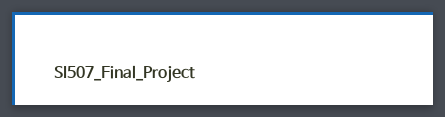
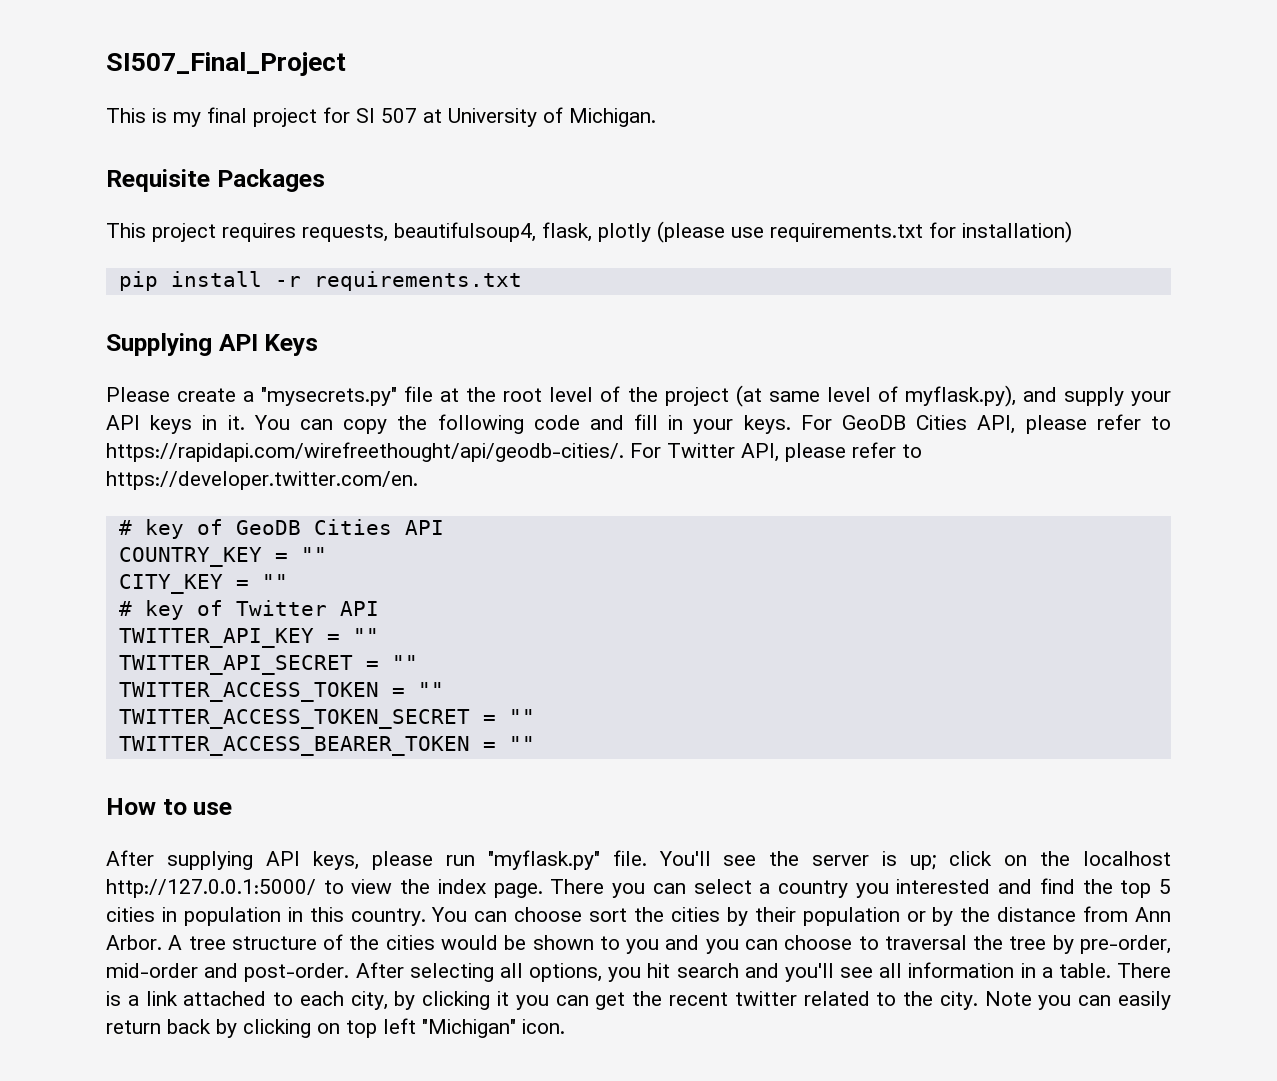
+ This is my final project for SI 507 at University of Michigan.
+ Requisite Packages
+ This project requires requests, beautifulsoup4, flask, plotly (please use requirements.txt for installation)
+ pip install -r requirements.txt
+ Supplying API Keys
+ Please create a "mysecrets.py" file at the root level of the project (at same level of myflask.py), and supply your API keys in it. You can copy the following code and fill in your keys. For GeoDB Cities API, please refer to https://rapidapi.com/wirefreethought/api/geodb-cities/. For Twitter API, please refer to https://developer.twitter.com/en.
+ # key of GeoDB Cities API
+ COUNTRY_KEY = ""
+ CITY_KEY = ""
+ # key of Twitter API
+ TWITTER_API_KEY = ""
+ TWITTER_API_SECRET = ""
+ TWITTER_ACCESS_TOKEN = ""
+ TWITTER_ACCESS_TOKEN_SECRET = ""
+ TWITTER_ACCESS_BEARER_TOKEN = ""
+ How to use
+ After supplying API keys, please run "myflask.py" file. You'll see the server is up; click on the localhost http://127.0.0.1:5000/ to view the index page. There you can select a country you interested and find the top 5 cities in population in this country. You can choose sort the cities by their population or by the distance from Ann Arbor. A tree structure of the cities would be shown to you and you can choose to traversal the tree by pre-order, mid-order and post-order. After selecting all options, you hit search and you'll see all information in a table. There is a link attached to each city, by clicking it you can get the recent twitter related to the city. Note you can easily return back by clicking on top left "Michigan" icon.

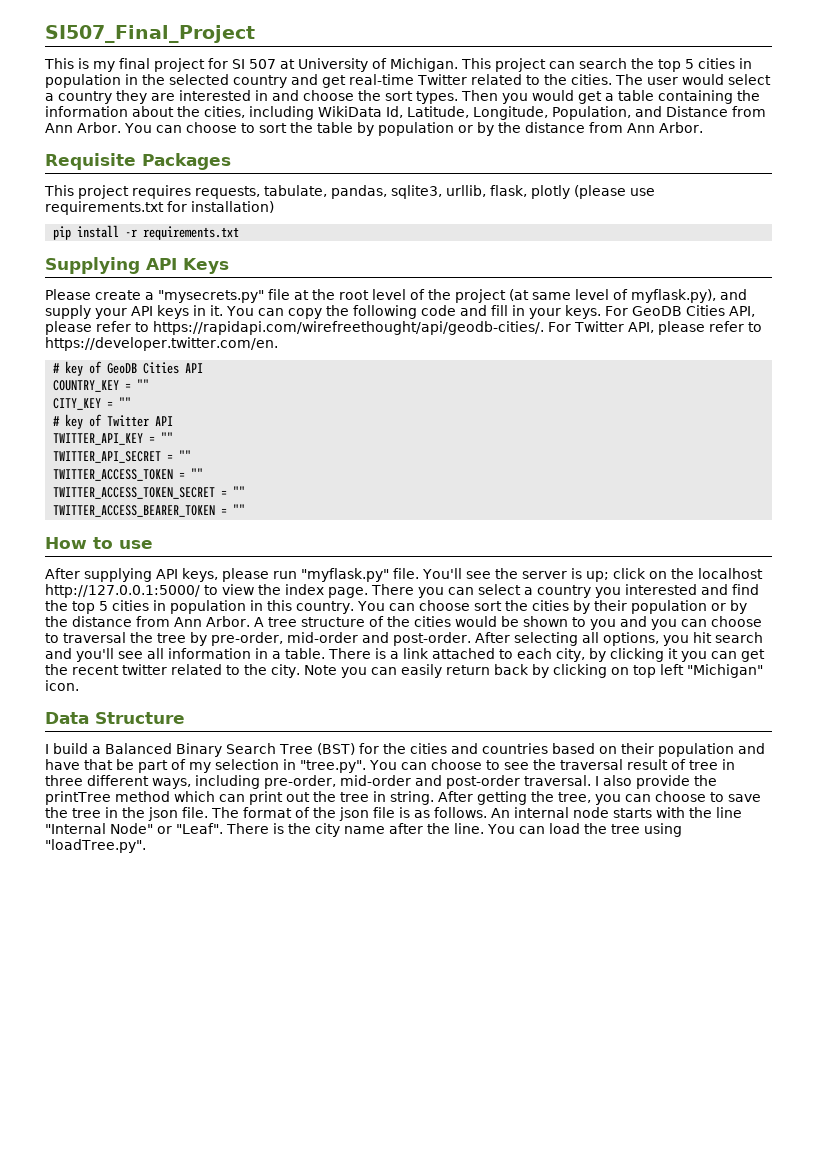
+ This project can search the top 5 cities in population in the selected country and get real-time Twitter related to the cities. The user would select a country they are interested in and choose the sort types. Then you would get a table containing the information about the cities, including WikiData Id, Latitude, Longitude, Population, and Distance from Ann Arbor. You can choose to sort the table by population or by the distance from Ann Arbor.
- This project requires requests, beautifulsoup4, flask, plotly (please use requirements.txt for installation)
+ This project requires requests, tabulate, pandas, sqlite3, urllib, flask, plotly (please use requirements.txt for installation)
+ Data Structure
+ I build a Balanced Binary Search Tree (BST) for the cities and countries based on their population and have that be part of my selection in "tree.py". You can choose to see the traversal result of tree in three different ways, including pre-order, mid-order and post-order traversal. I also provide the printTree method which can print out the tree in string. After getting the tree, you can choose to save the tree in the json file. The format of the json file is as follows. An internal node starts with the line "Internal Node" or "Leaf". There is the city name after the line. You can load the tree using "loadTree.py".

